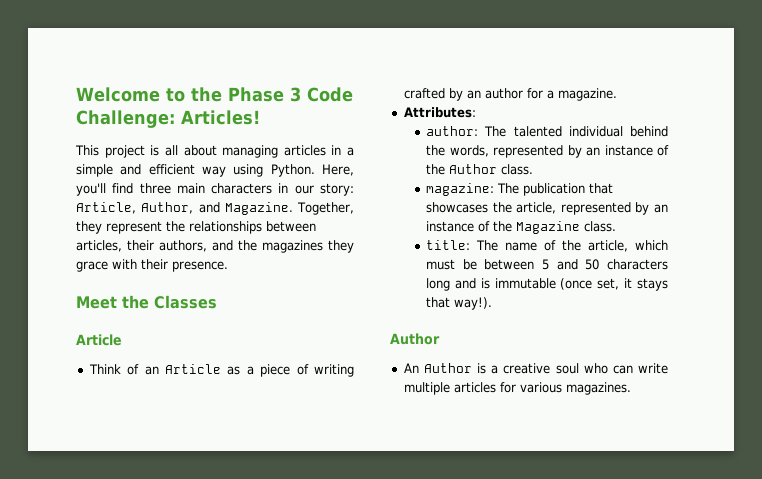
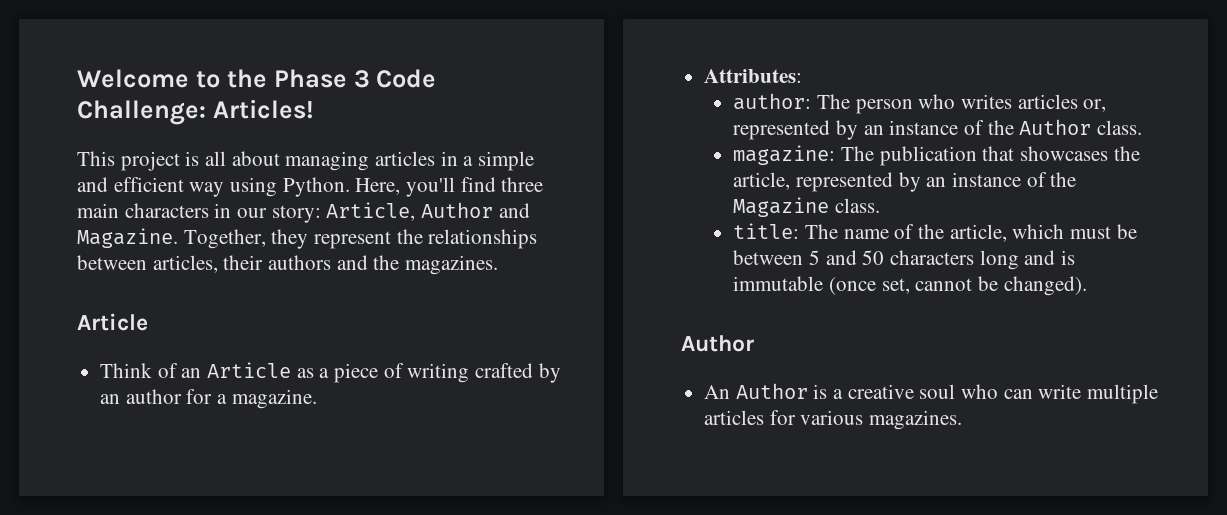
- Here, you'll find three main characters in our story: Article, Author, and Magazine.
+ Here, you'll find three main characters in our story: Article, Author and Magazine.
- Together, they represent the relationships between articles, their authors, and the magazines they grace with their presence.
- Meet the Classes
+ Together, they represent the relationships between articles, their authors and the magazines.
- author: The talented individual behind the words, represented by an instance of the Author class.
+ author: The person who writes articles or, represented by an instance of the Author class.
- title: The name of the article, which must be between 5 and 50 characters long and is immutable (once set, it stays that way!).
+ title: The name of the article, which must be between 5 and 50 characters long and is immutable (once set, cannot be changed).

